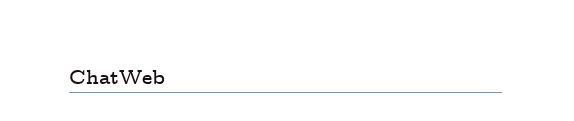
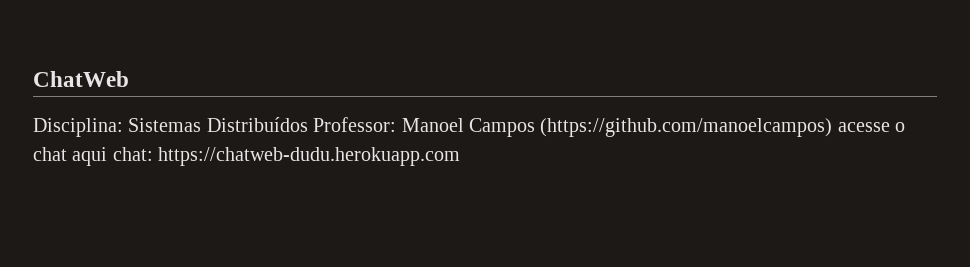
+ Disciplina: Sistemas Distribuídos Professor: Manoel Campos (https://github.com/manoelcampos) acesse o chat aqui chat: https://chatweb-dudu.herokuapp.com

